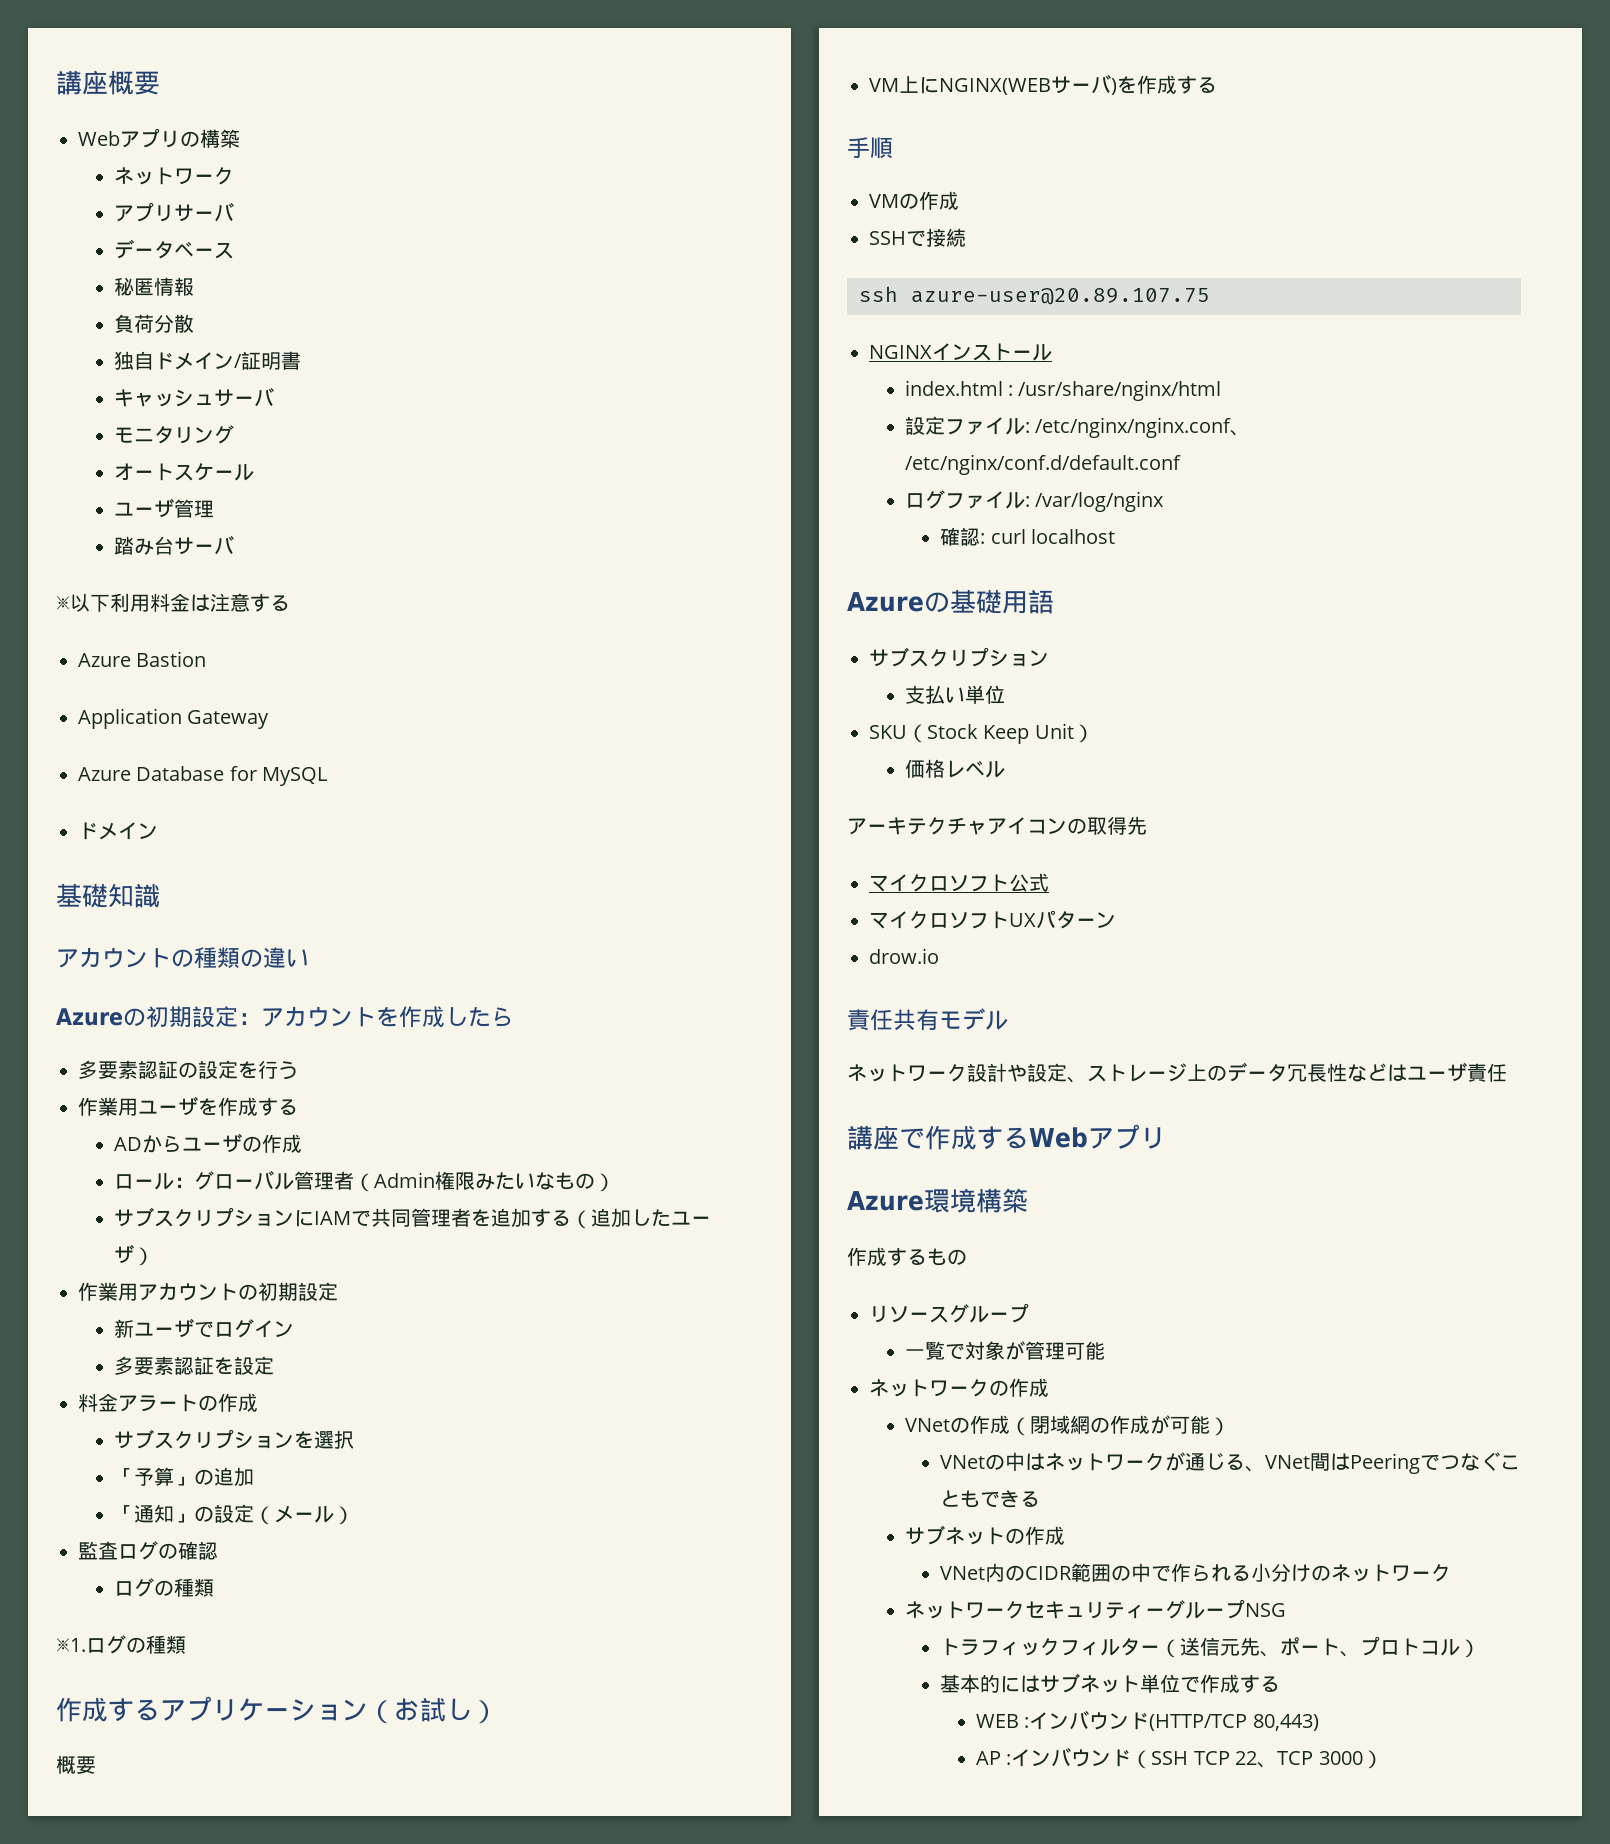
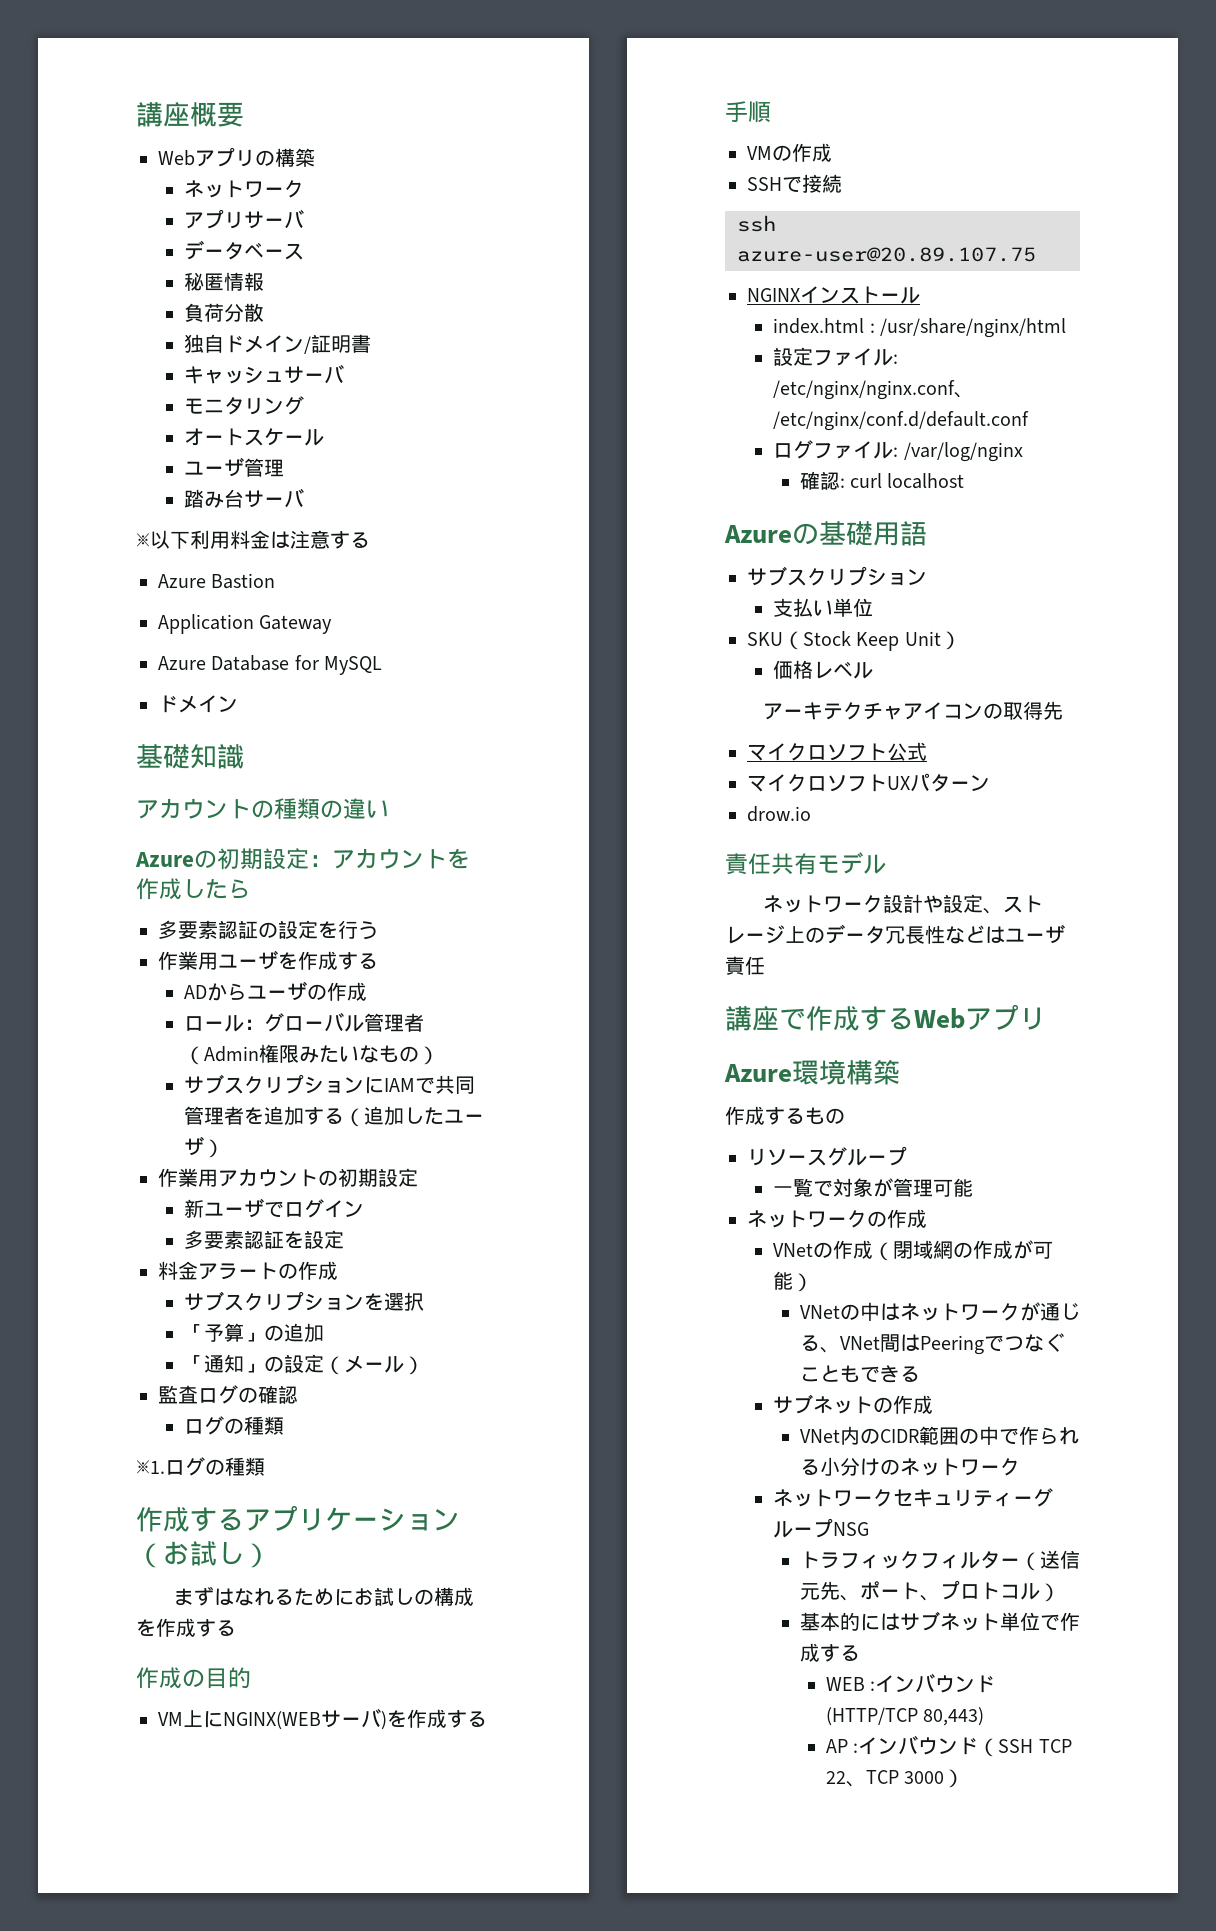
  作成するアプリケーション（お試し）
- 概要
+ まずはなれるためにお試しの構成を作成する
+ 作成の目的

